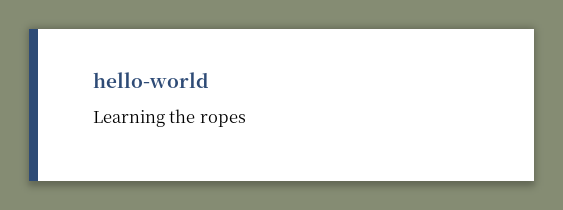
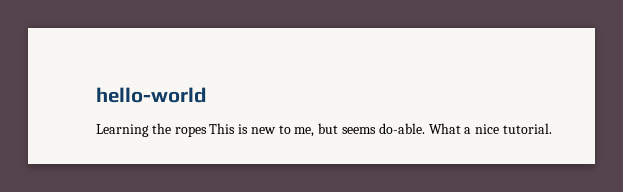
- Learning the ropes
+ Learning the ropes This is new to me, but seems do-able. What a nice tutorial.

